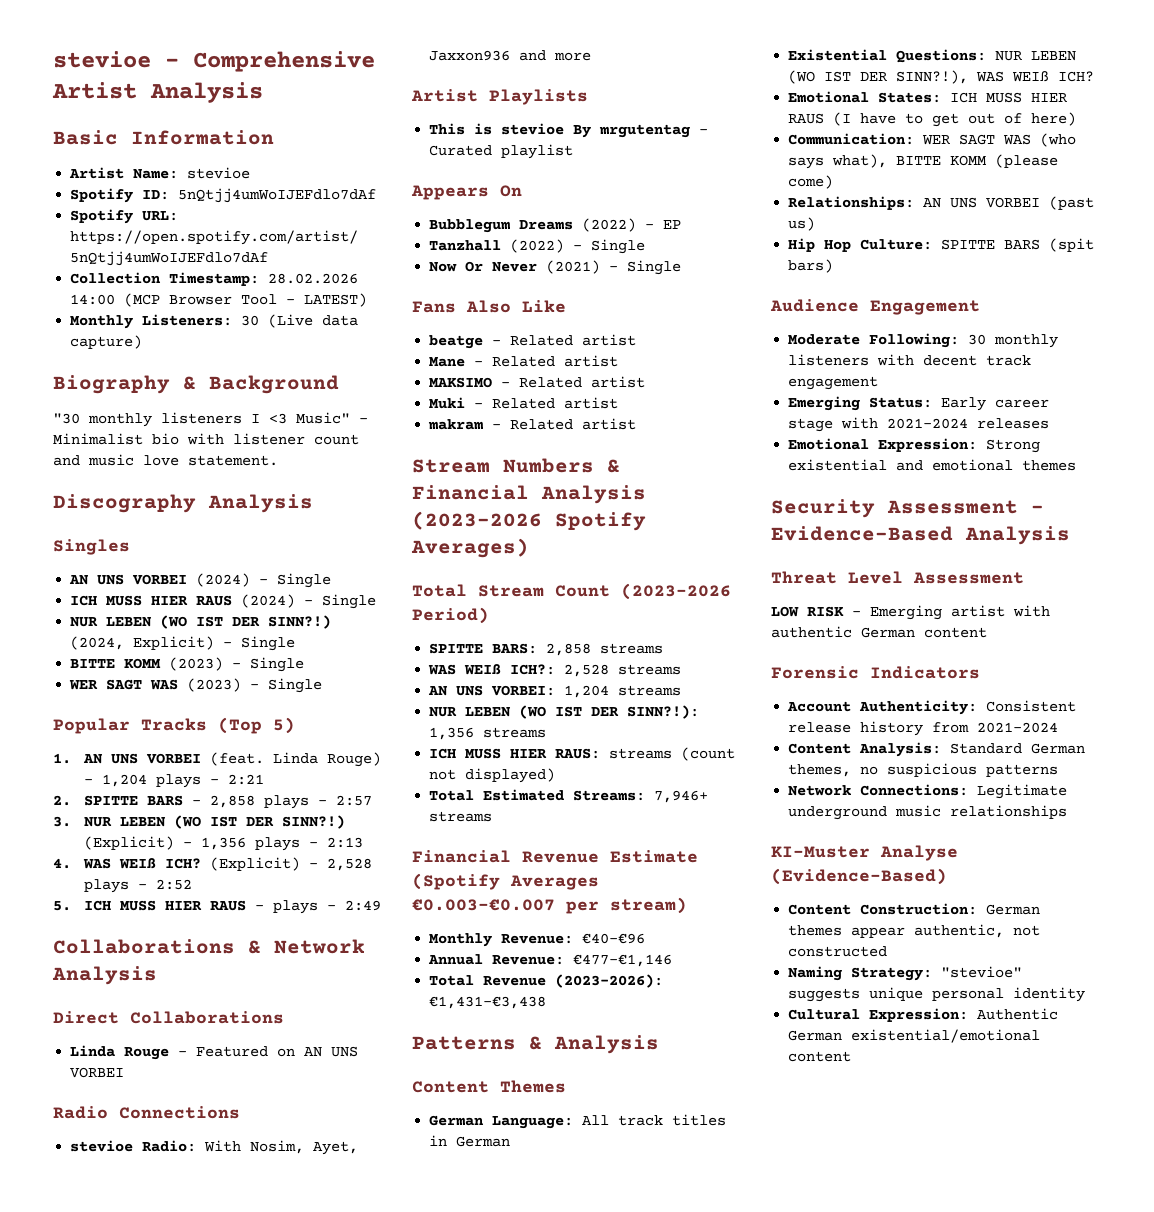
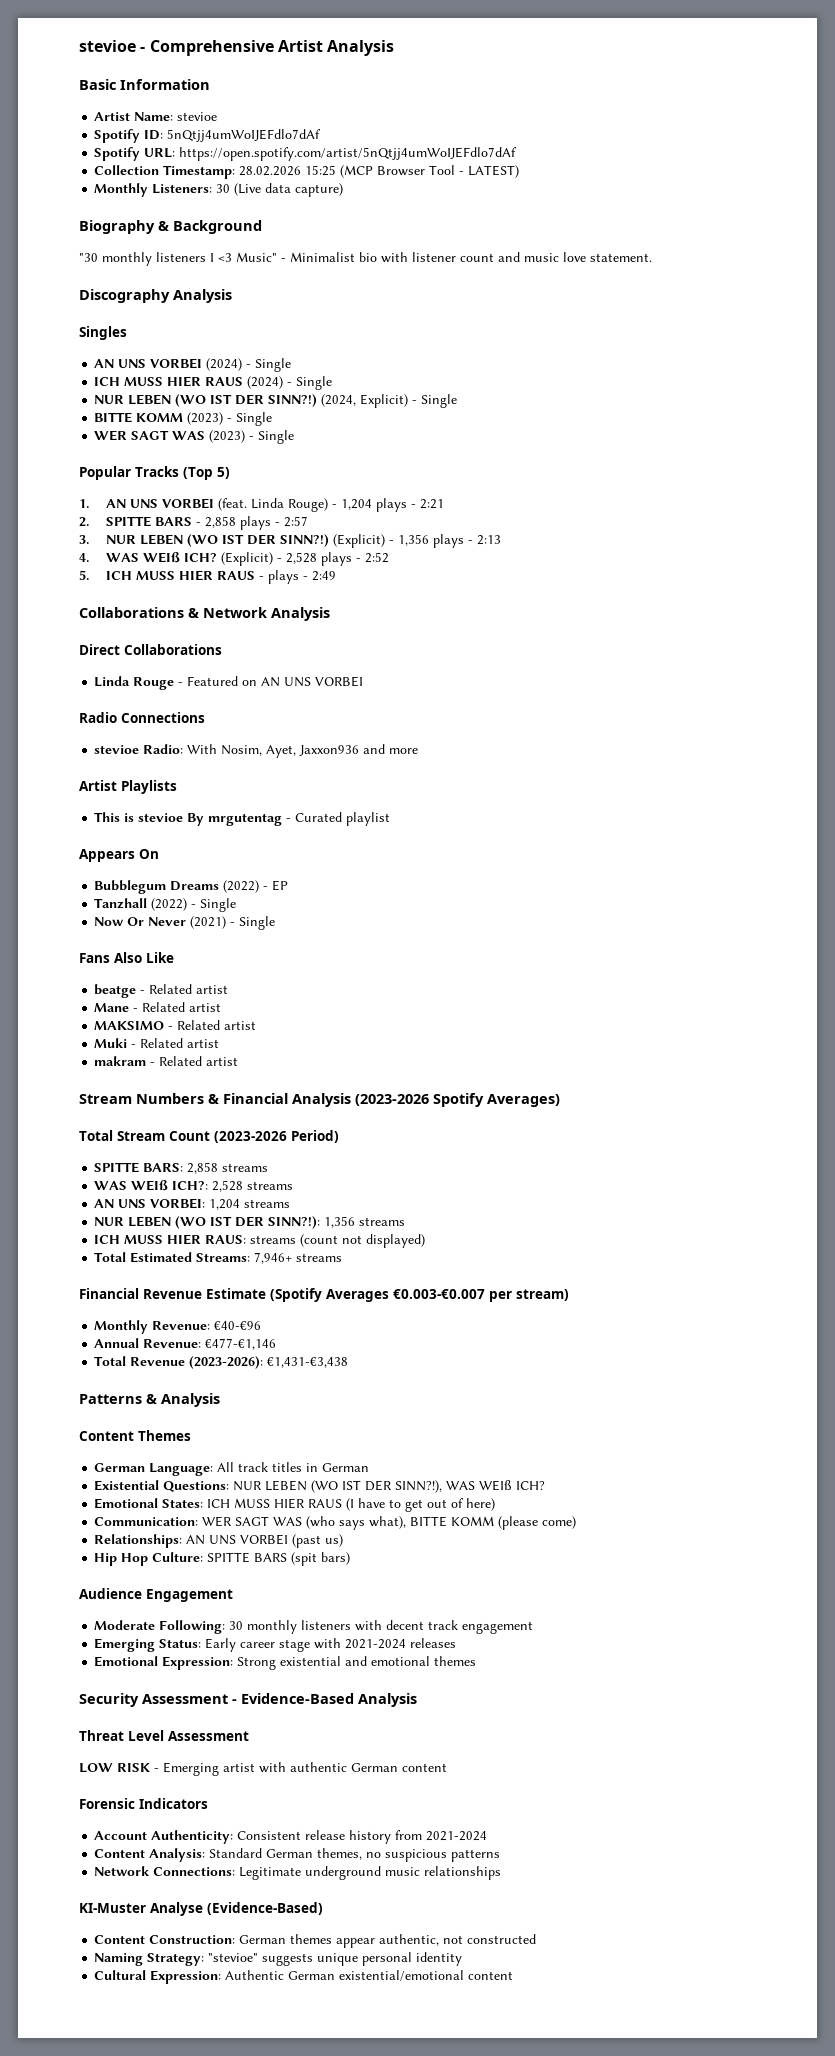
- Collection Timestamp: 28.02.2026 14:00 (MCP Browser Tool - LATEST)
+ Collection Timestamp: 28.02.2026 15:25 (MCP Browser Tool - LATEST)

